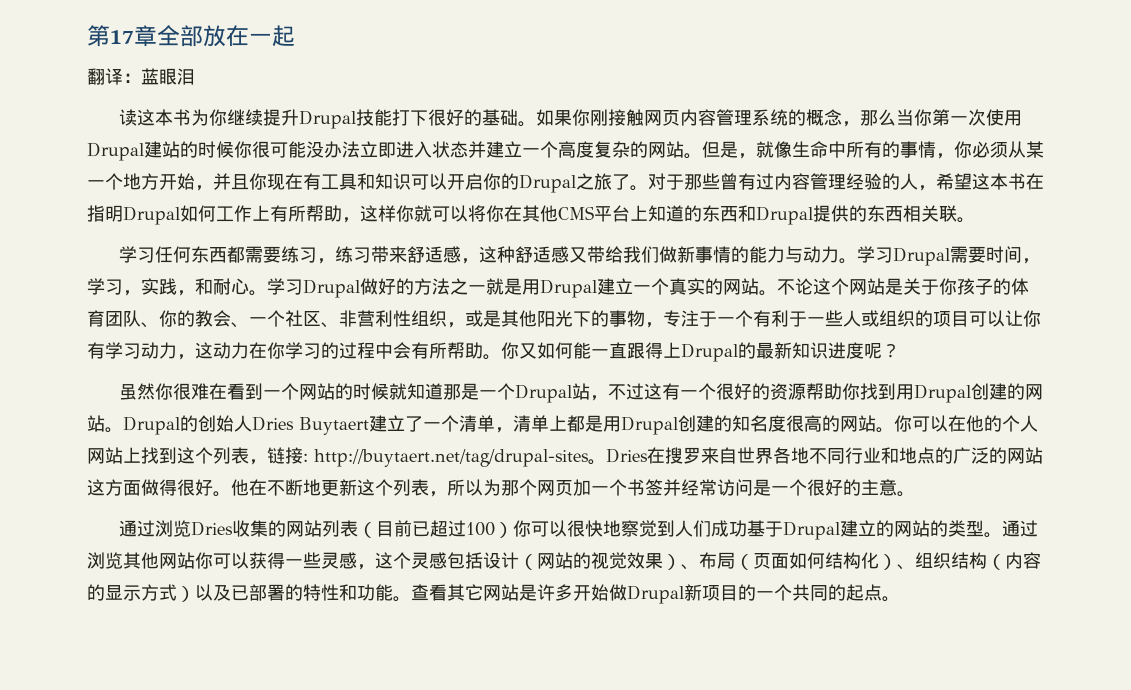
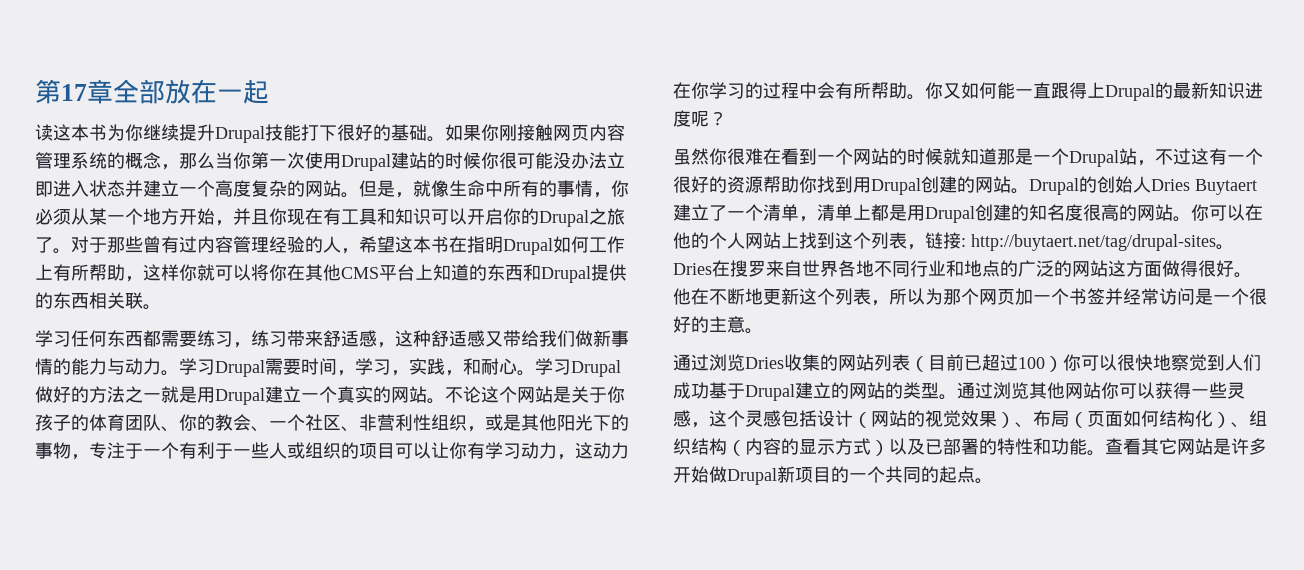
- 翻译：蓝眼泪

